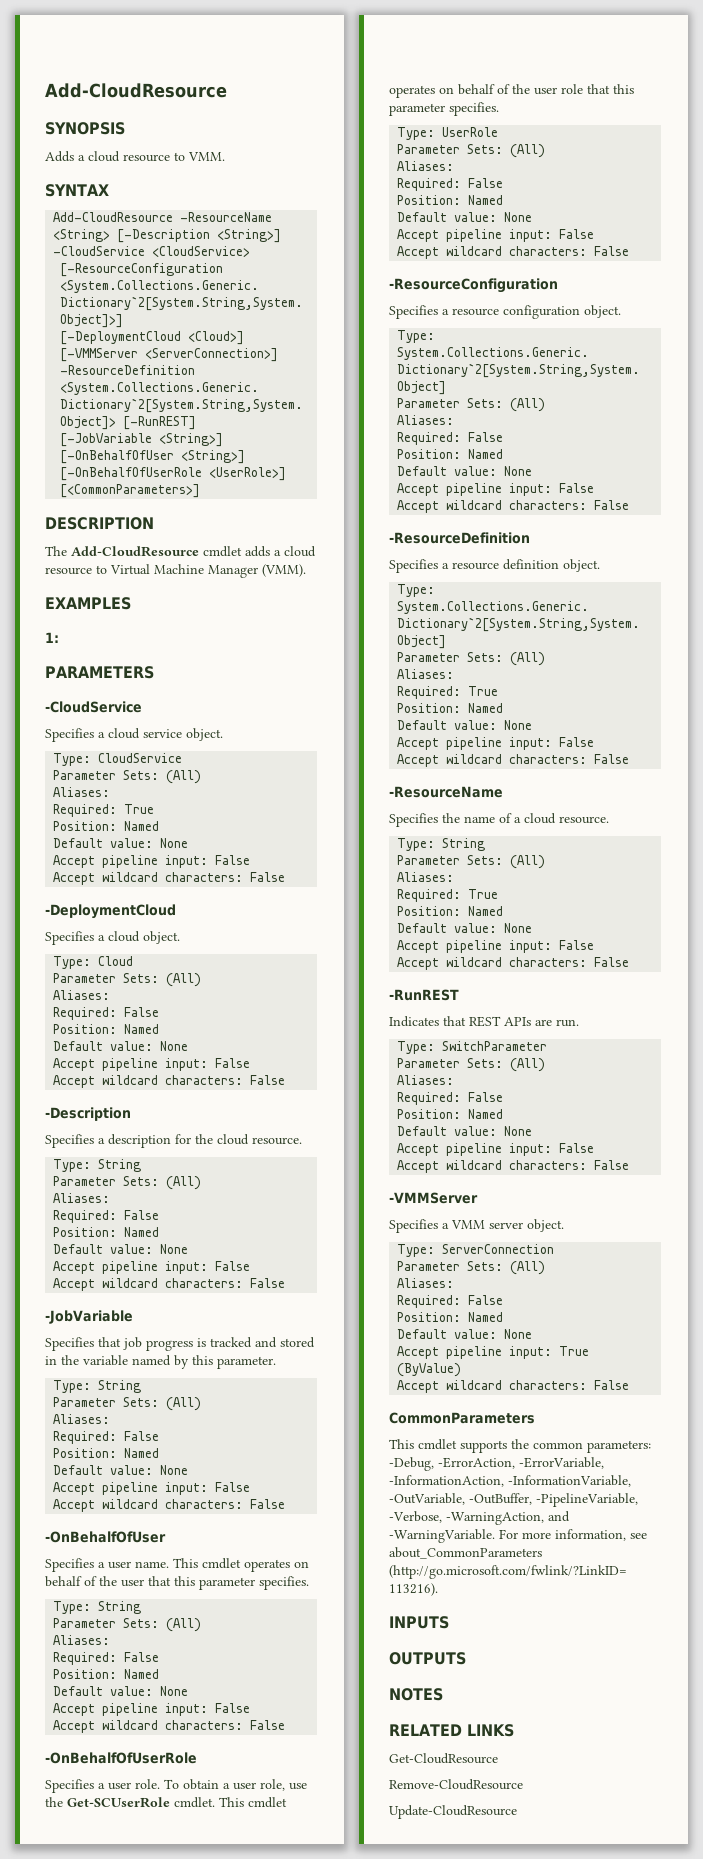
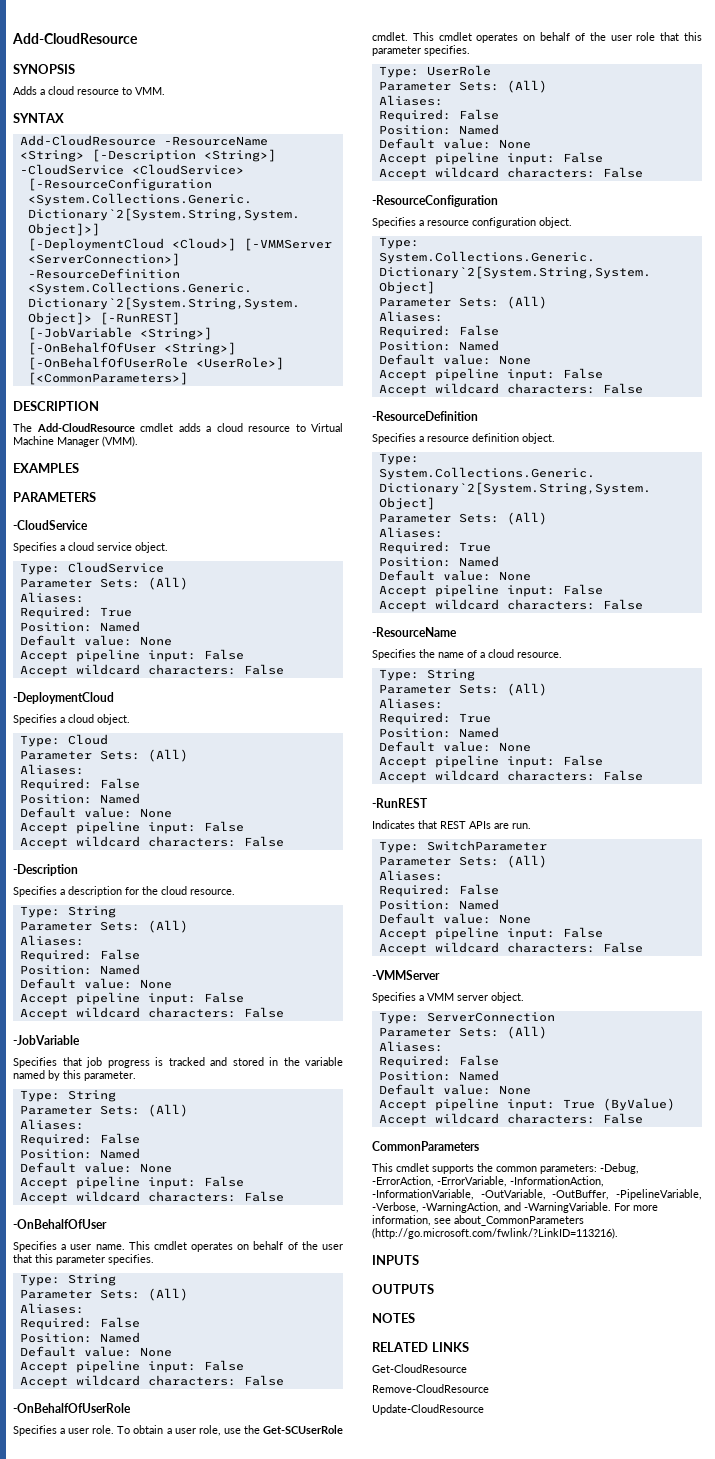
- 1:

